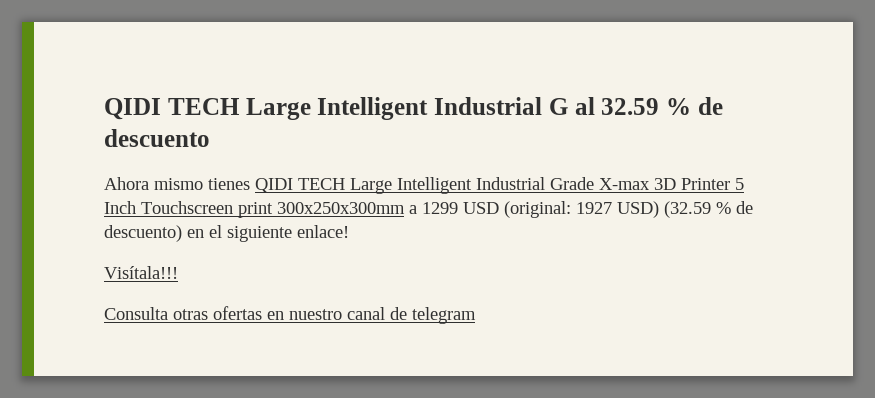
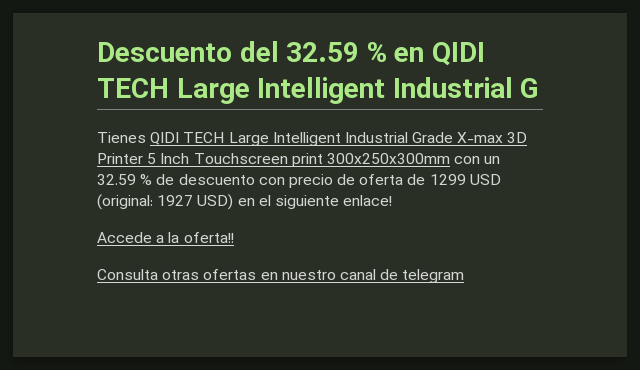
- QIDI TECH Large Intelligent Industrial G al 32.59 % de descuento
- Ahora mismo tienes QIDI TECH Large Intelligent Industrial Grade X-max 3D Printer 5 Inch Touchscreen print 300x250x300mm a 1299 USD (original: 1927 USD) (32.59 % de descuento) en el siguiente enlace!
+ Descuento del 32.59 % en QIDI TECH Large Intelligent Industrial G
+ Tienes QIDI TECH Large Intelligent Industrial Grade X-max 3D Printer 5 Inch Touchscreen print 300x250x300mm con un 32.59 % de descuento con precio de oferta de 1299 USD (original: 1927 USD) en el siguiente enlace!
- Visítala!!!
+ Accede a la oferta!!

